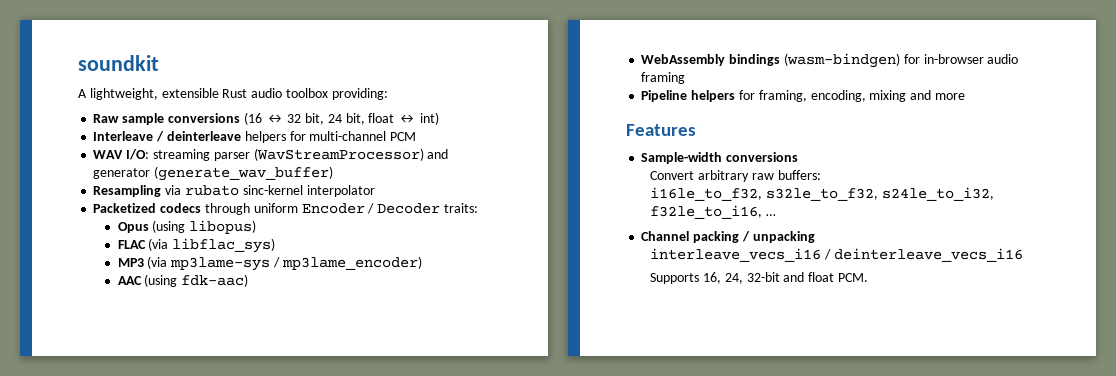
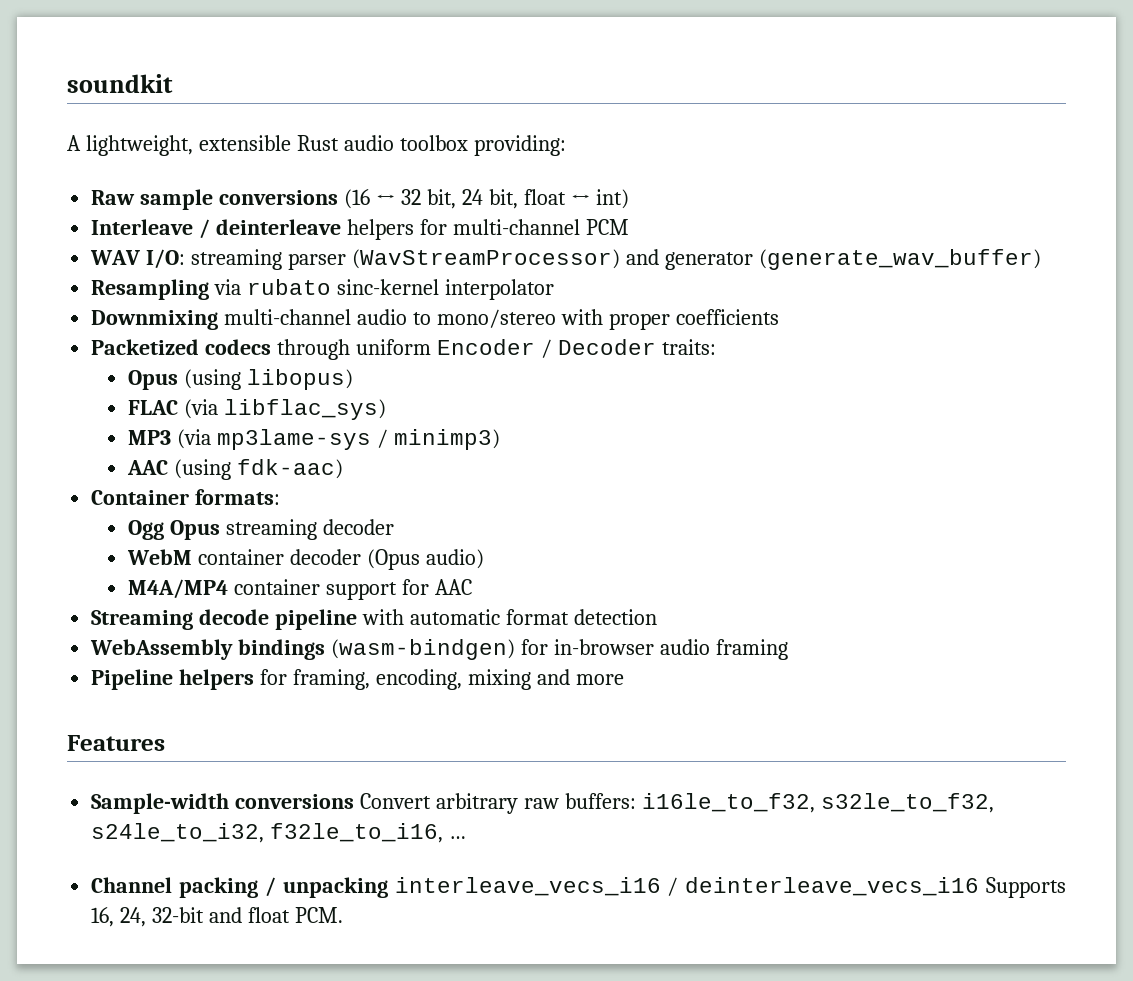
+ Downmixing multi-channel audio to mono/stereo with proper coefficients
- MP3 (via mp3lame-sys / mp3lame_encoder)
+ MP3 (via mp3lame-sys / minimp3)
+ Container formats:
+ Ogg Opus streaming decoder
+ WebM container decoder (Opus audio)
+ M4A/MP4 container support for AAC
+ Streaming decode pipeline with automatic format detection
- Sample-width conversions
- Convert arbitrary raw buffers:
- i16le_to_f32, s32le_to_f32, s24le_to_i32, f32le_to_i16, …
+ Sample-width conversions Convert arbitrary raw buffers: i16le_to_f32, s32le_to_f32, s24le_to_i32, f32le_to_i16, …
- Channel packing / unpacking
- interleave_vecs_i16 / deinterleave_vecs_i16
- Supports 16, 24, 32-bit and float PCM.
+ Channel packing / unpacking interleave_vecs_i16 / deinterleave_vecs_i16 Supports 16, 24, 32-bit and float PCM.

